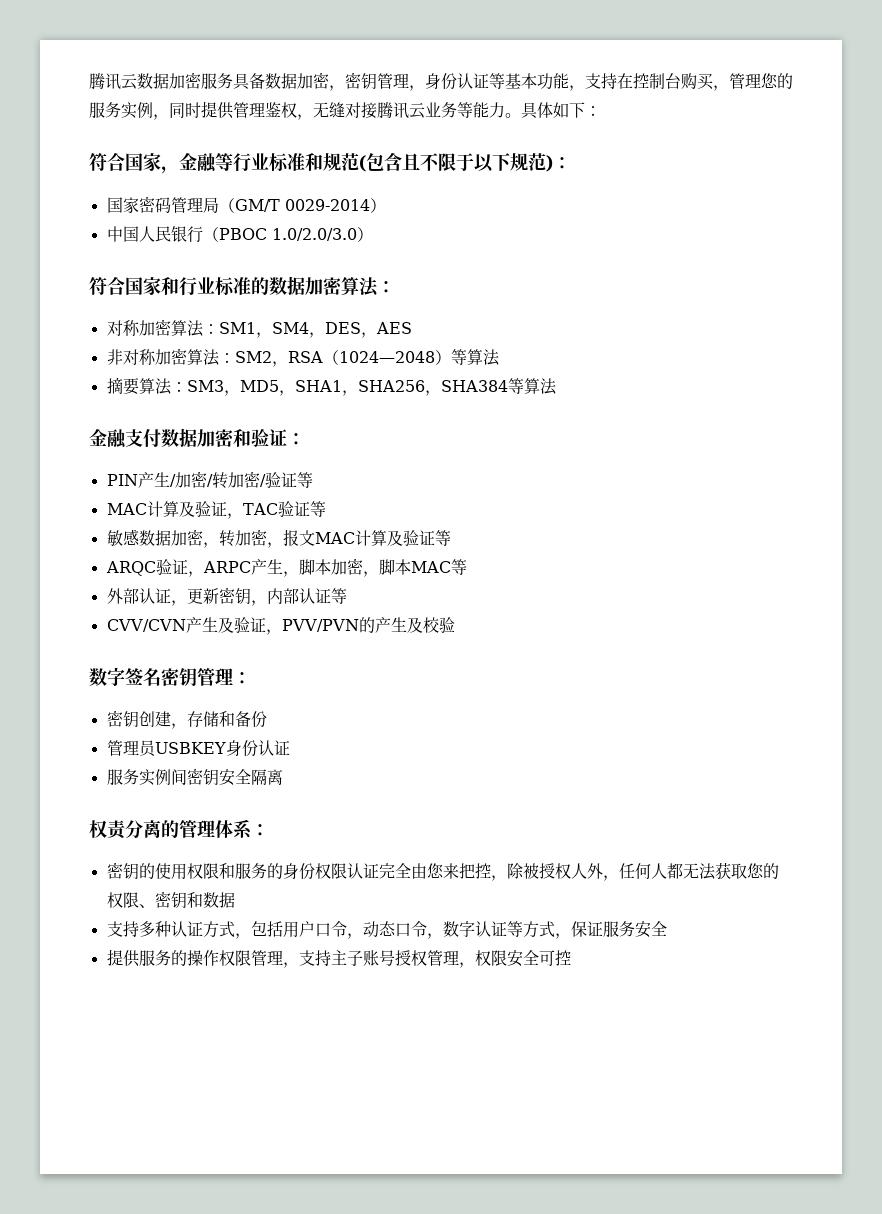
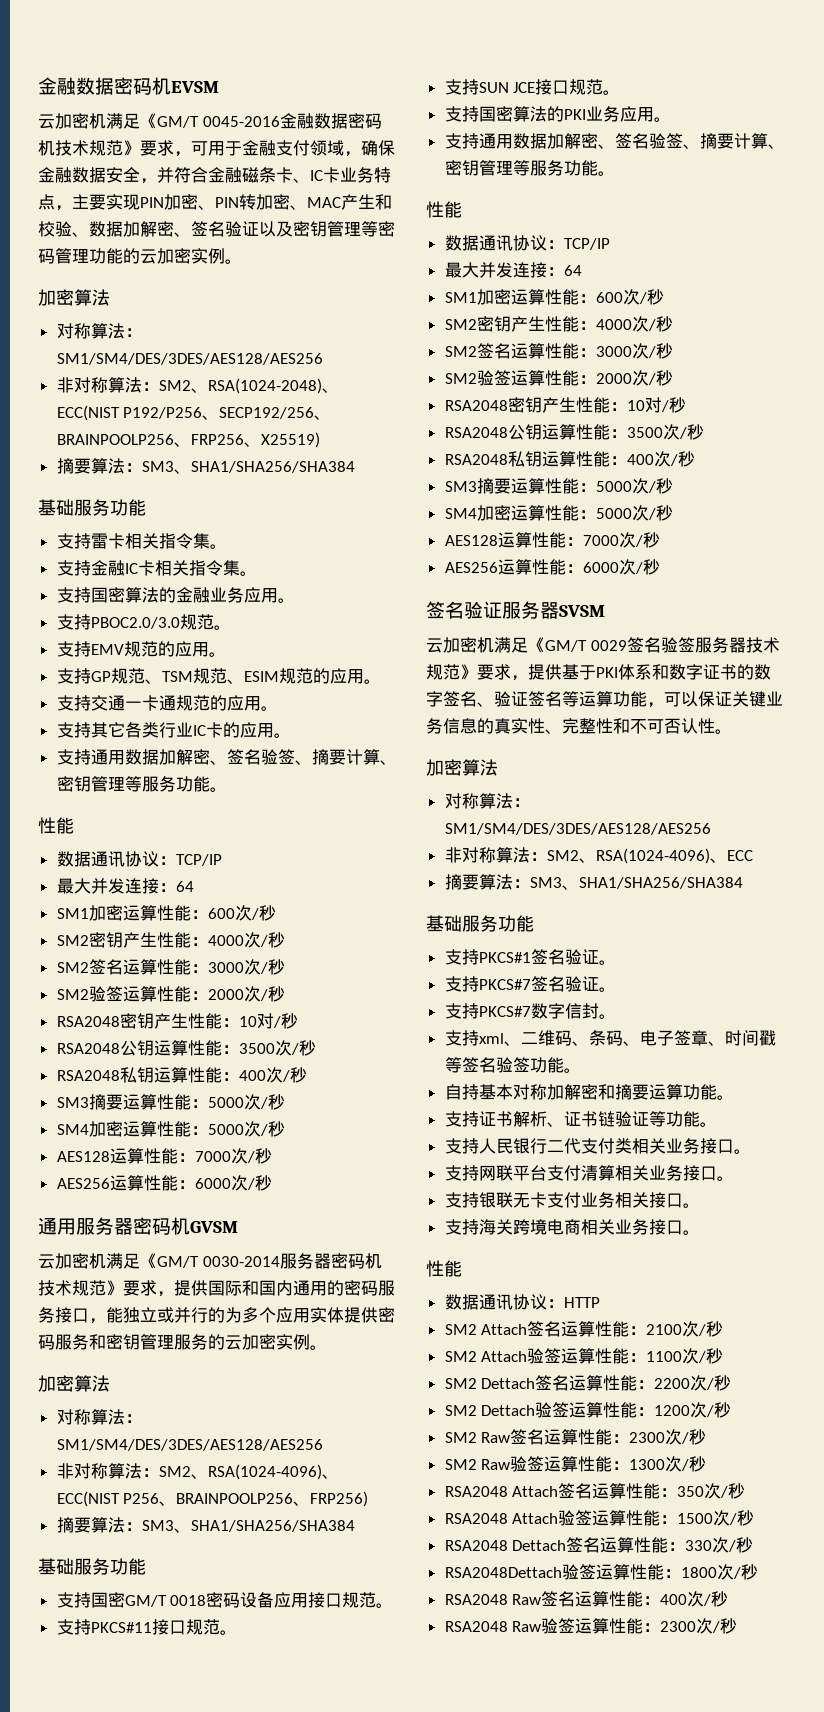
- 腾讯云数据加密服务具备数据加密，密钥管理，身份认证等基本功能，支持在控制台购买，管理您的服务实例，同时提供管理鉴权，无缝对接腾讯云业务等能力。具体如下：
- 符合国家，金融等行业标准和规范(包含且不限于以下规范)：
- 国家密码管理局（GM/T 0029-2014）
- 中国人民银行（PBOC 1.0/2.0/3.0）
- 符合国家和行业标准的数据加密算法：
- 对称加密算法：SM1，SM4，DES，AES
- 非对称加密算法：SM2，RSA（1024—2048）等算法
- 摘要算法：SM3，MD5，SHA1，SHA256，SHA384等算法
- 金融支付数据加密和验证：
- PIN产生/加密/转加密/验证等
- MAC计算及验证，TAC验证等
- 敏感数据加密，转加密，报文MAC计算及验证等
- ARQC验证，ARPC产生，脚本加密，脚本MAC等
- 外部认证，更新密钥，内部认证等
- CVV/CVN产生及验证，PVV/PVN的产生及校验
- 数字签名密钥管理：
- 密钥创建，存储和备份
- 管理员USBKEY身份认证
- 服务实例间密钥安全隔离
- 权责分离的管理体系：
- 密钥的使用权限和服务的身份权限认证完全由您来把控，除被授权人外，任何人都无法获取您的权限、密钥和数据
- 支持多种认证方式，包括用户口令，动态口令，数字认证等方式，保证服务安全
- 提供服务的操作权限管理，支持主子账号授权管理，权限安全可控
+ 金融数据密码机EVSM
+ 云加密机满足《GM/T 0045-2016金融数据密码机技术规范》要求，可用于金融支付领域，确保金融数据安全，并符合金融磁条卡、IC卡业务特点，主要实现PIN加密、PIN转加密、MAC产生和校验、数据加解密、签名验证以及密钥管理等密码管理功能的云加密实例。
+ 加密算法
+ 对称算法：SM1/SM4/DES/3DES/AES128/AES256
+ 非对称算法：SM2、RSA(1024-2048)、ECC(NIST P192/P256、SECP192/256、BRAINPOOLP256、FRP256、X25519)
+ 摘要算法：SM3、SHA1/SHA256/SHA384
+ 基础服务功能
+ 支持雷卡相关指令集。
+ 支持金融IC卡相关指令集。
+ 支持国密算法的金融业务应用。
+ 支持PBOC2.0/3.0规范。
+ 支持EMV规范的应用。
+ 支持GP规范、TSM规范、ESIM规范的应用。
+ 支持交通一卡通规范的应用。
+ 支持其它各类行业IC卡的应用。
+ 支持通用数据加解密、签名验签、摘要计算、密钥管理等服务功能。
+ 性能
+ 数据通讯协议：TCP/IP
+ 最大并发连接：64
+ SM1加密运算性能：600次/秒
+ SM2密钥产生性能：4000次/秒
+ SM2签名运算性能：3000次/秒
+ SM2验签运算性能：2000次/秒
+ RSA2048密钥产生性能：10对/秒
+ RSA2048公钥运算性能：3500次/秒
+ RSA2048私钥运算性能：400次/秒
+ SM3摘要运算性能：5000次/秒
+ SM4加密运算性能：5000次/秒
+ AES128运算性能：7000次/秒
+ AES256运算性能：6000次/秒
+ 通用服务器密码机GVSM
+ 云加密机满足《GM/T 0030-2014服务器密码机技术规范》要求，提供国际和国内通用的密码服务接口，能独立或并行的为多个应用实体提供密码服务和密钥管理服务的云加密实例。
+ 加密算法
+ 对称算法：SM1/SM4/DES/3DES/AES128/AES256
+ 非对称算法：SM2、RSA(1024-4096)、ECC(NIST P256、BRAINPOOLP256、FRP256)
+ 摘要算法：SM3、SHA1/SHA256/SHA384
+ 基础服务功能
+ 支持国密GM/T 0018密码设备应用接口规范。
+ 支持PKCS#11接口规范。
+ 支持SUN JCE接口规范。
+ 支持国密算法的PKI业务应用。
+ 支持通用数据加解密、签名验签、摘要计算、密钥管理等服务功能。
+ 性能
+ 数据通讯协议：TCP/IP
+ 最大并发连接：64
+ SM1加密运算性能：600次/秒
+ SM2密钥产生性能：4000次/秒
+ SM2签名运算性能：3000次/秒
+ SM2验签运算性能：2000次/秒
+ RSA2048密钥产生性能：10对/秒
+ RSA2048公钥运算性能：3500次/秒
+ RSA2048私钥运算性能：400次/秒
+ SM3摘要运算性能：5000次/秒
+ SM4加密运算性能：5000次/秒
+ AES128运算性能：7000次/秒
+ AES256运算性能：6000次/秒
+ 签名验证服务器SVSM
+ 云加密机满足《GM/T 0029签名验签服务器技术规范》要求，提供基于PKI体系和数字证书的数字签名、验证签名等运算功能，可以保证关键业务信息的真实性、完整性和不可否认性。
+ 加密算法
+ 对称算法：SM1/SM4/DES/3DES/AES128/AES256
+ 非对称算法：SM2、RSA(1024-4096)、ECC
+ 摘要算法：SM3、SHA1/SHA256/SHA384
+ 基础服务功能
+ 支持PKCS#1签名验证。
+ 支持PKCS#7签名验证。
+ 支持PKCS#7数字信封。
+ 支持xml、二维码、条码、电子签章、时间戳等签名验签功能。
+ 自持基本对称加解密和摘要运算功能。
+ 支持证书解析、证书链验证等功能。
+ 支持人民银行二代支付类相关业务接口。
+ 支持网联平台支付清算相关业务接口。
+ 支持银联无卡支付业务相关接口。
+ 支持海关跨境电商相关业务接口。
+ 性能
+ 数据通讯协议：HTTP
+ SM2 Attach签名运算性能：2100次/秒
+ SM2 Attach验签运算性能：1100次/秒
+ SM2 Dettach签名运算性能：2200次/秒
+ SM2 Dettach验签运算性能：1200次/秒
+ SM2 Raw签名运算性能：2300次/秒
+ SM2 Raw验签运算性能：1300次/秒
+ RSA2048 Attach签名运算性能：350次/秒
+ RSA2048 Attach验签运算性能：1500次/秒
+ RSA2048 Dettach签名运算性能：330次/秒
+ RSA2048Dettach验签运算性能：1800次/秒
+ RSA2048 Raw签名运算性能：400次/秒
+ RSA2048 Raw验签运算性能：2300次/秒

